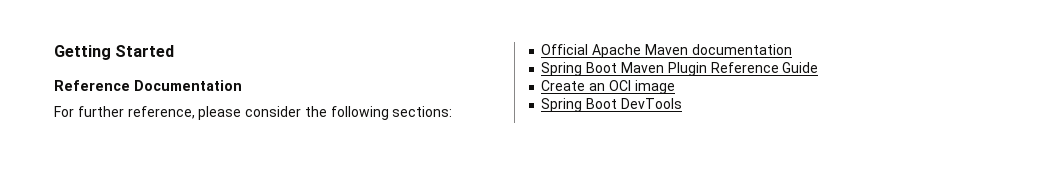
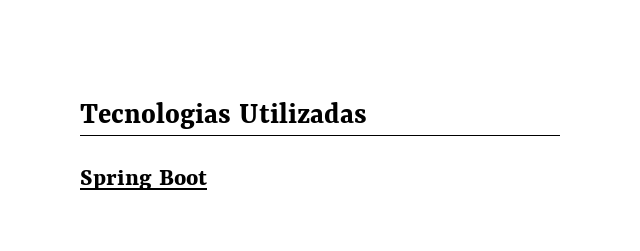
- Getting Started
- Reference Documentation
- For further reference, please consider the following sections:
- Official Apache Maven documentation
- Spring Boot Maven Plugin Reference Guide
- Create an OCI image
- Spring Boot DevTools
+ Tecnologias Utilizadas
+ Spring Boot

